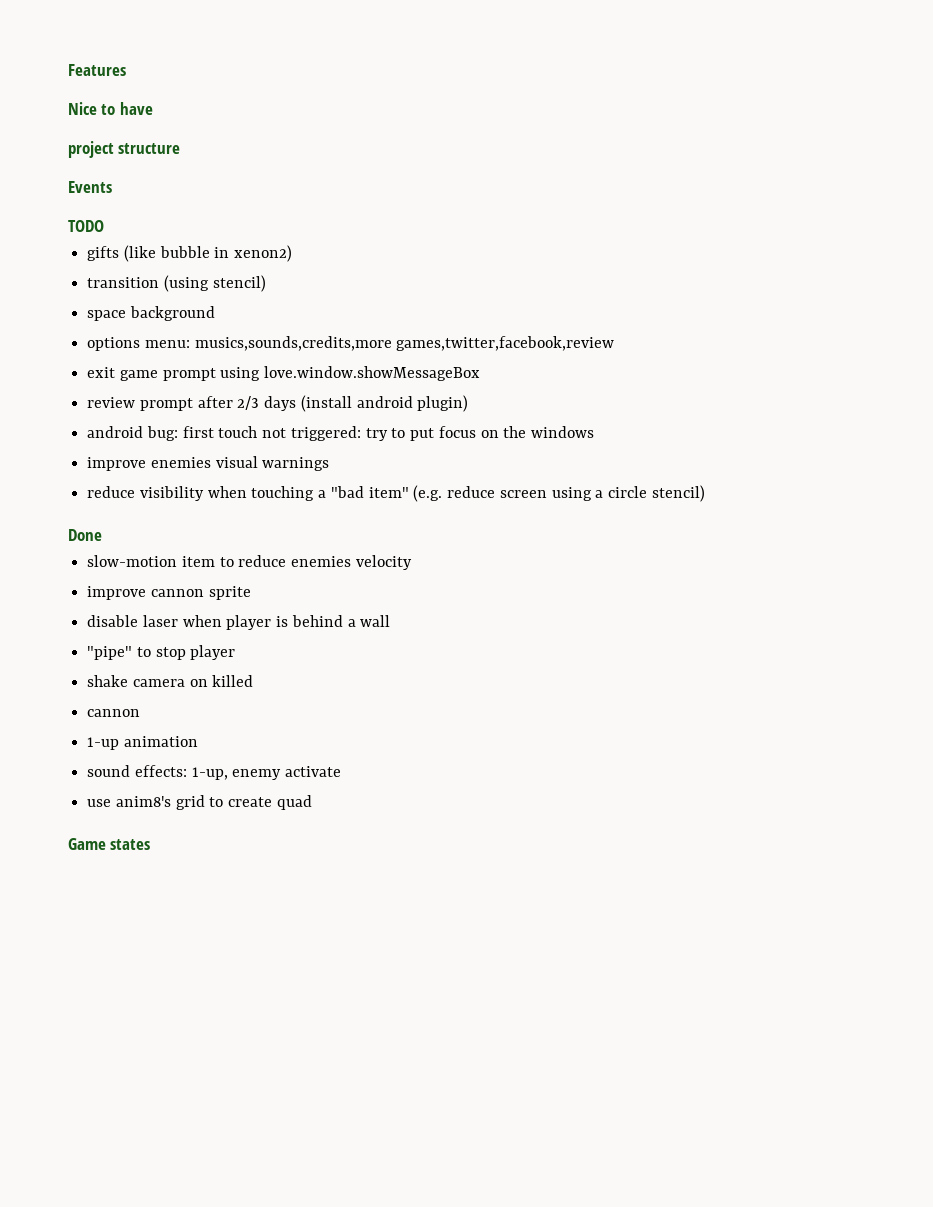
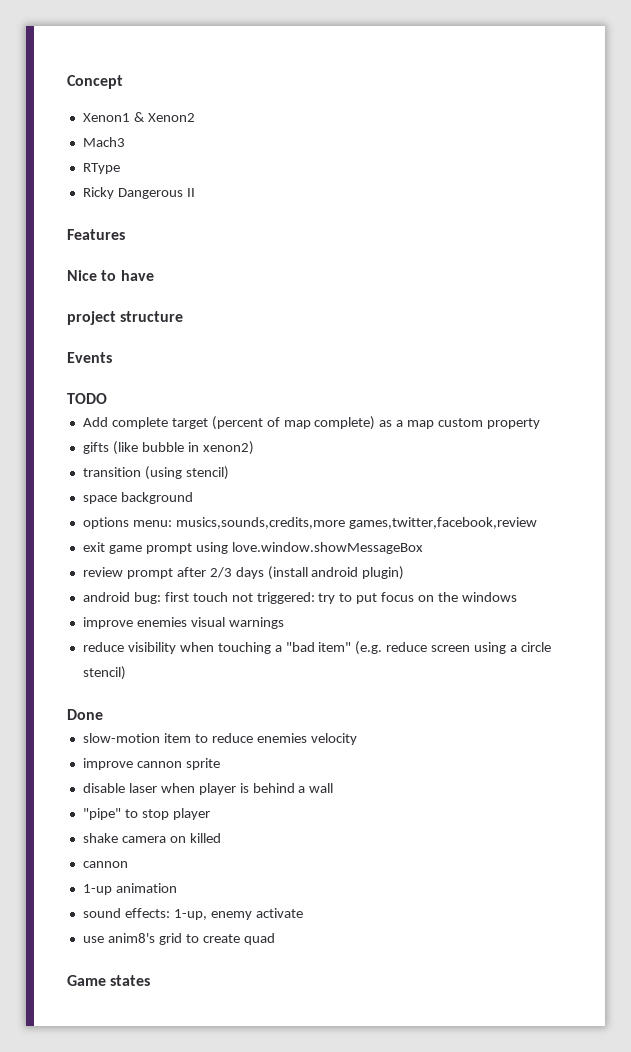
+ Concept
+ Xenon1 & Xenon2
+ Mach3
+ RType
+ Ricky Dangerous II
+ Add complete target (percent of map complete) as a map custom property

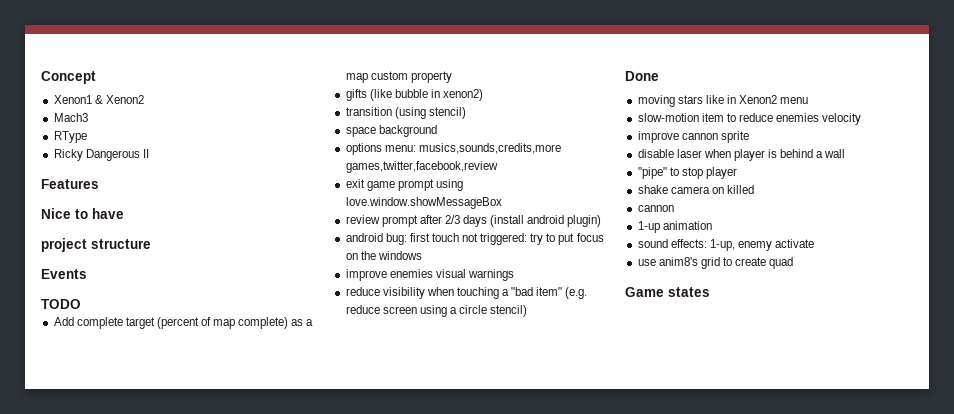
+ moving stars like in Xenon2 menu

